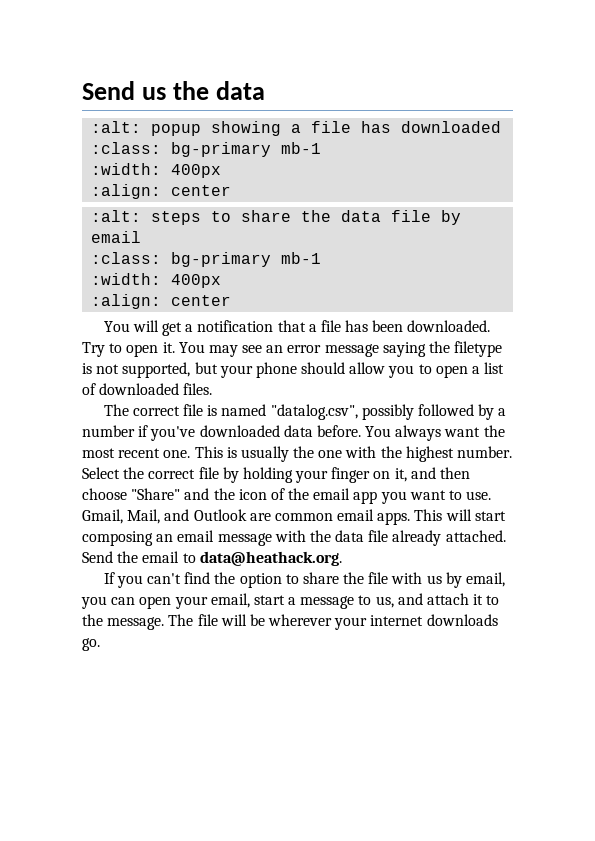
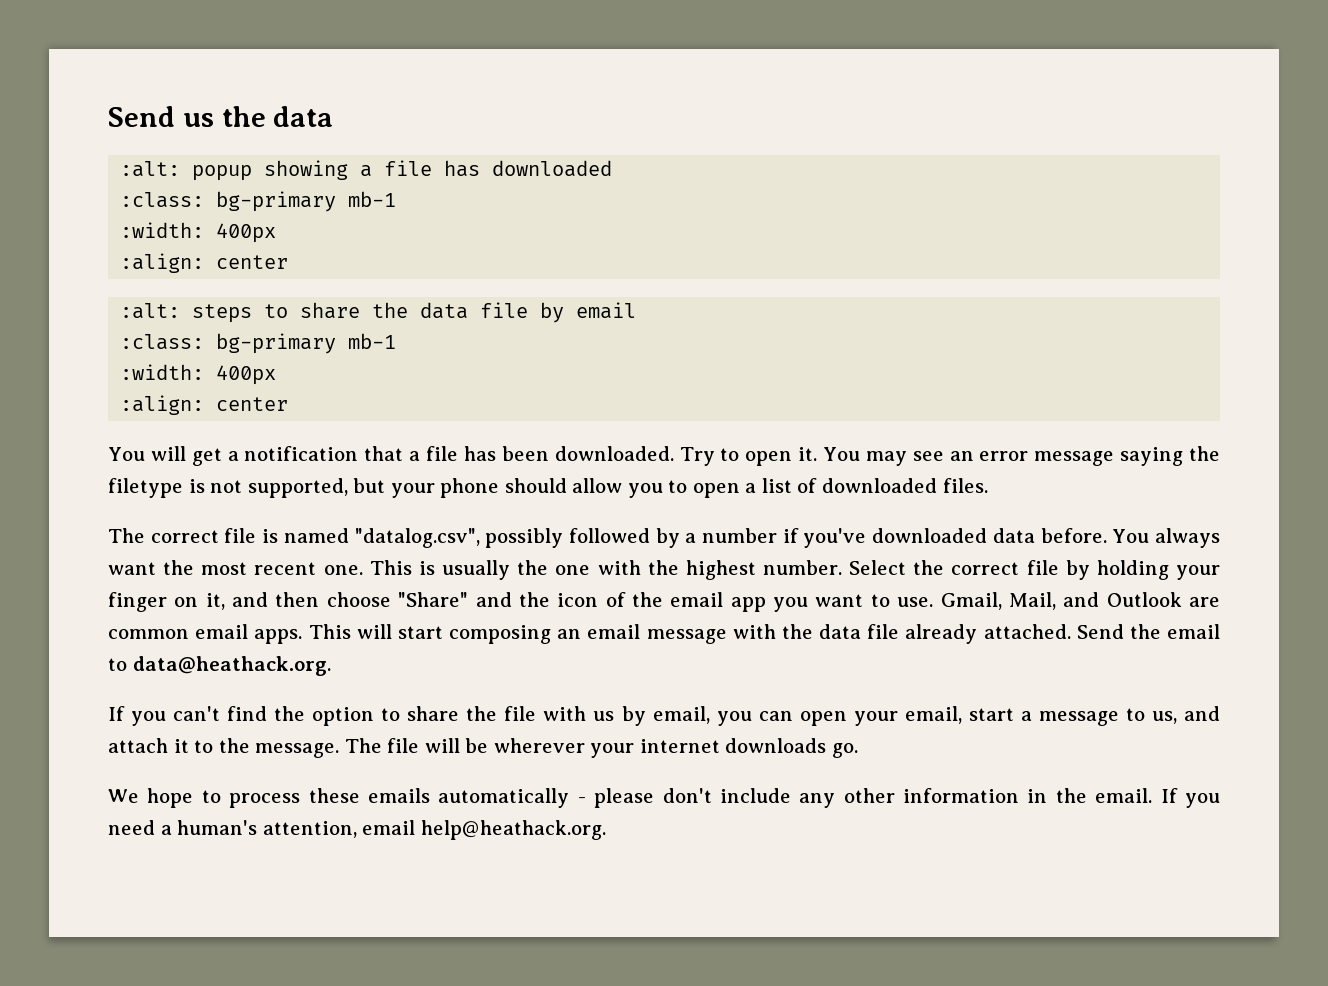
+ We hope to process these emails automatically - please don't include any other information in the email. If you need a human's attention, email help@heathack.org.

